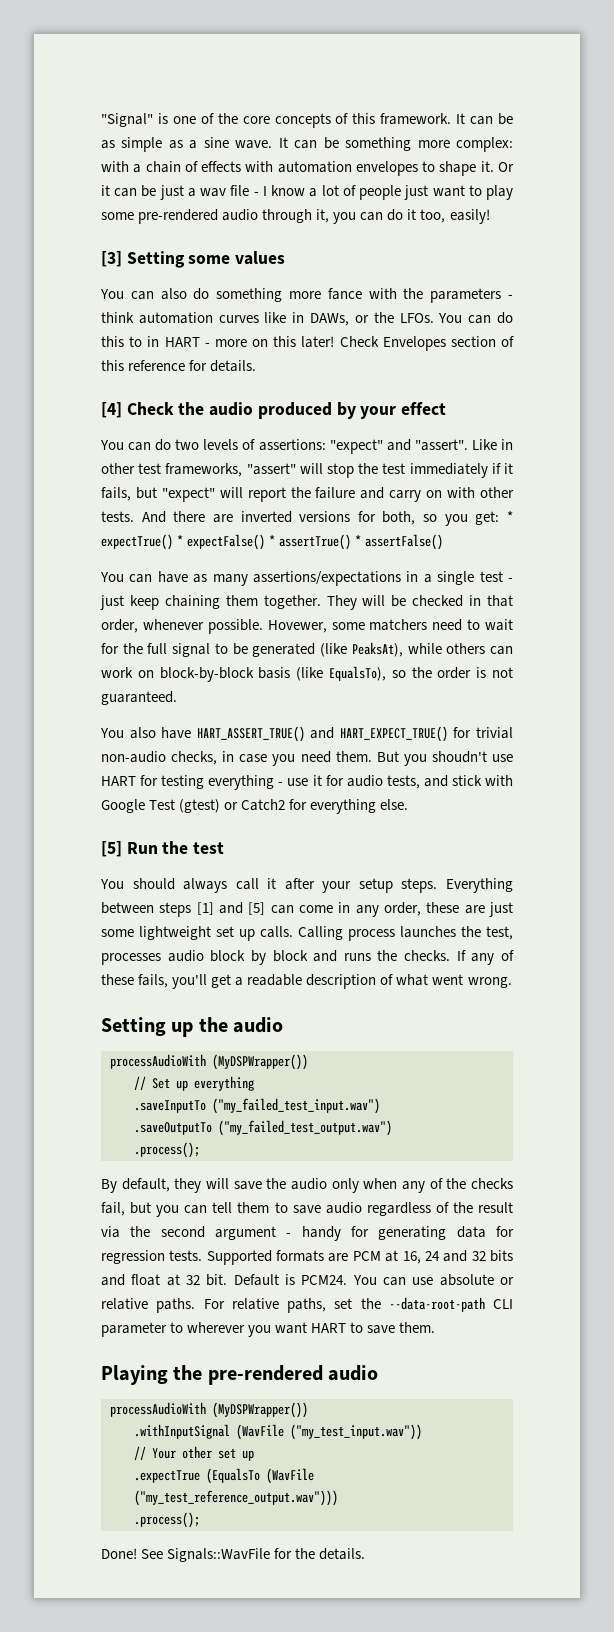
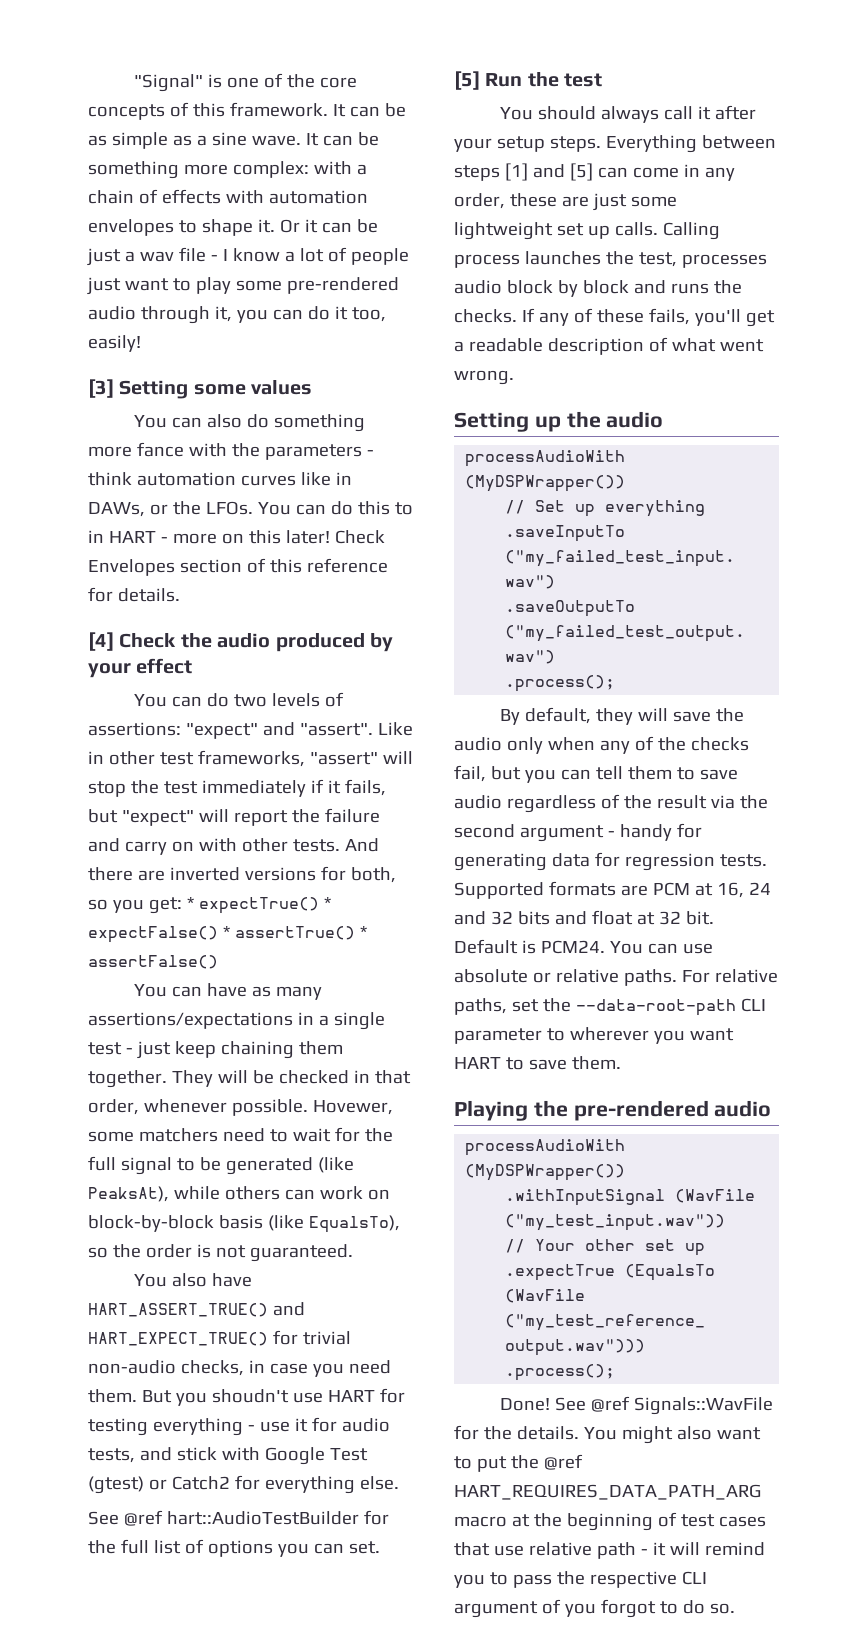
+ See @ref hart::AudioTestBuilder for the full list of options you can set.
- See Signals::WavFile for the details.
+ See @ref Signals::WavFile for the details.
+ You might also want to put the @ref HART_REQUIRES_DATA_PATH_ARG macro at the beginning of test cases that use relative path - it will remind you to pass the respective CLI argument of you forgot to do so.

